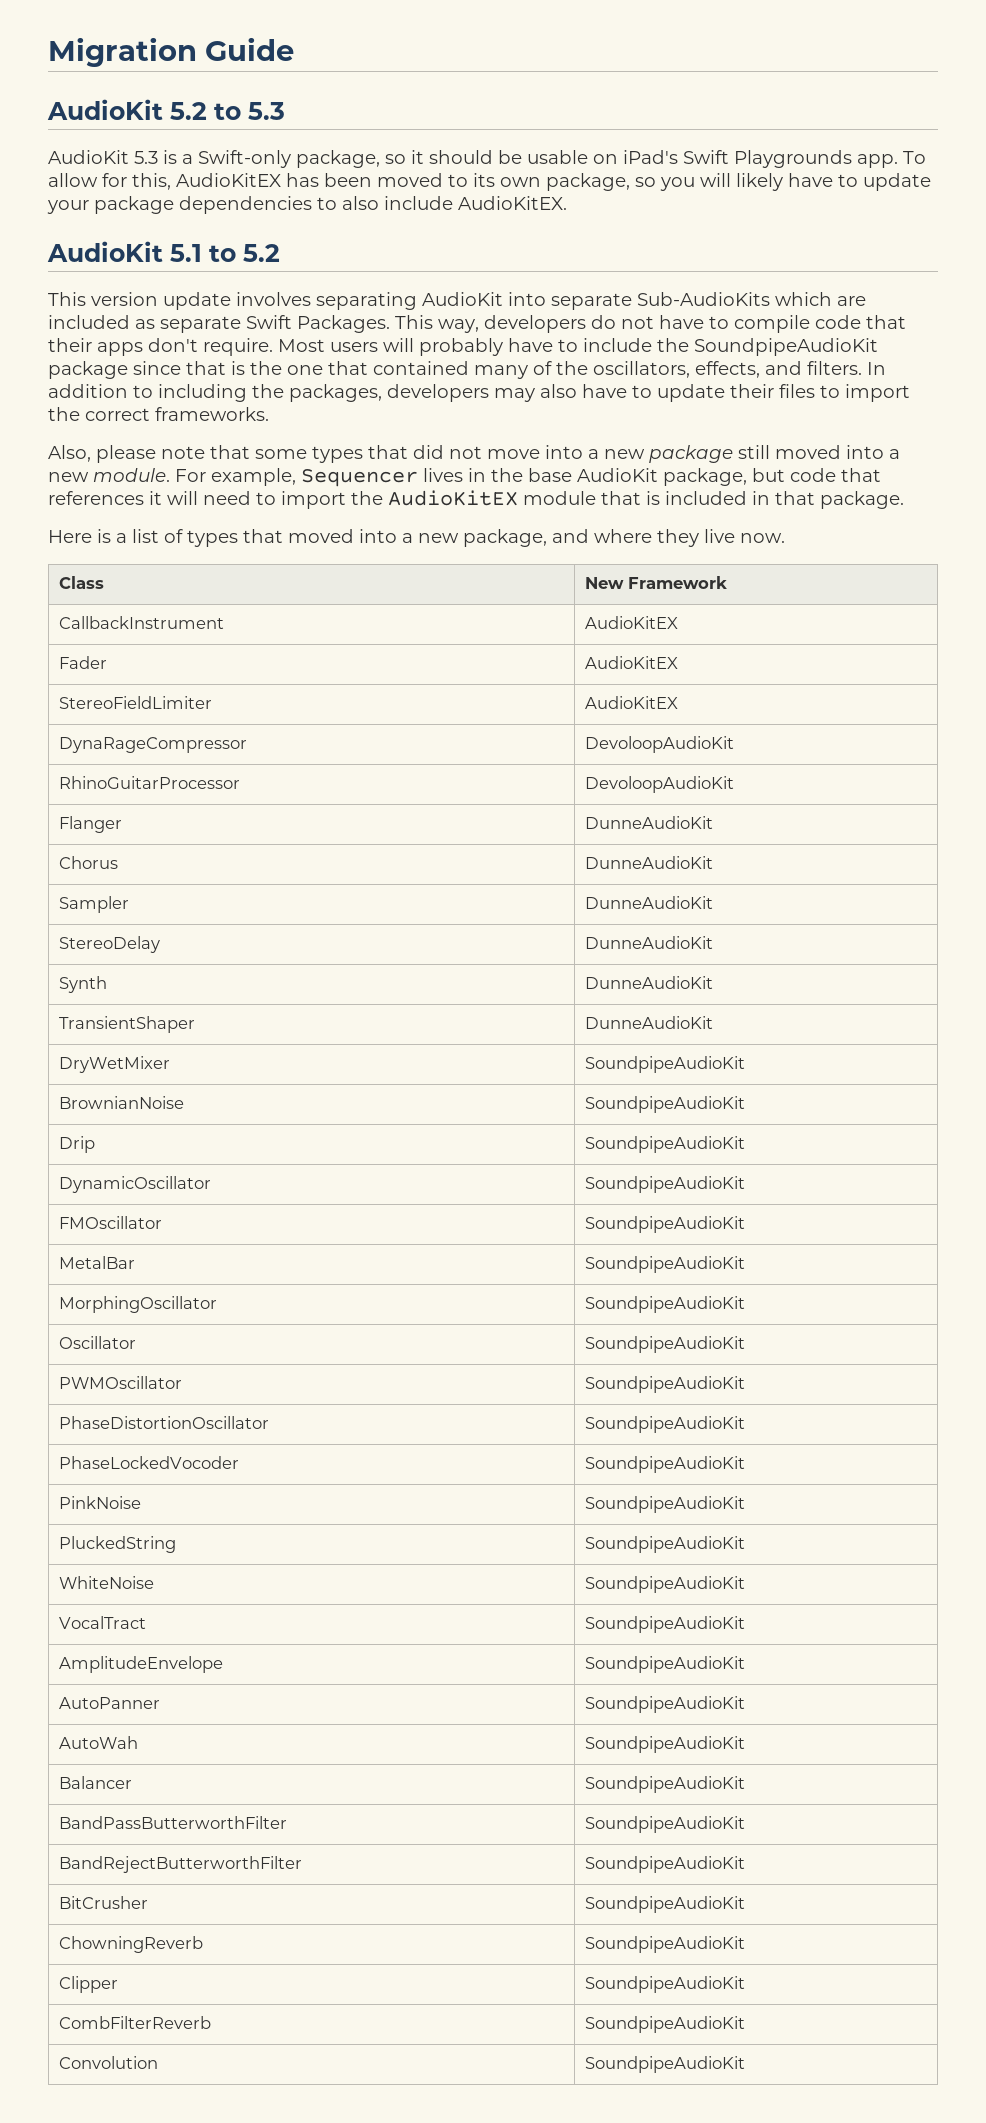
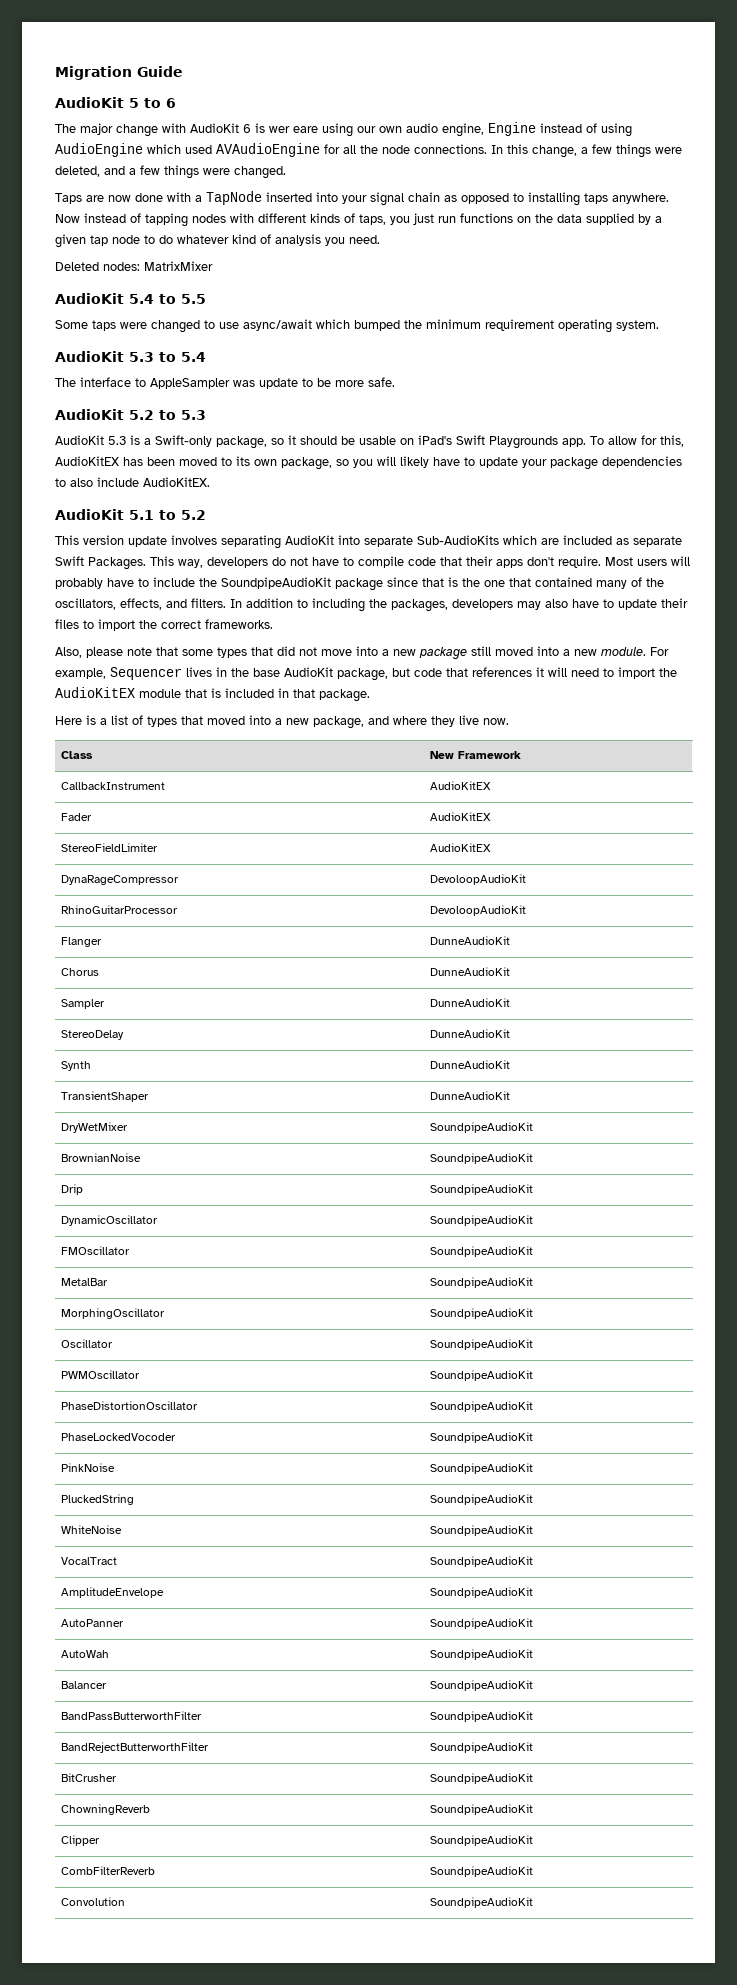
+ AudioKit 5 to 6
+ The major change with AudioKit 6 is wer eare using our own audio engine, Engine instead of using AudioEngine which used AVAudioEngine for all the node connections. In this change, a few things were deleted, and a few things were changed.
+ Taps are now done with a TapNode inserted into your signal chain as opposed to installing taps anywhere. Now instead of tapping nodes with different kinds of taps, you just run functions on the data supplied by a given tap node to do whatever kind of analysis you need.
+ Deleted nodes: MatrixMixer
+ AudioKit 5.4 to 5.5
+ Some taps were changed to use async/await which bumped the minimum requirement operating system.
+ AudioKit 5.3 to 5.4
+ The interface to AppleSampler was update to be more safe.

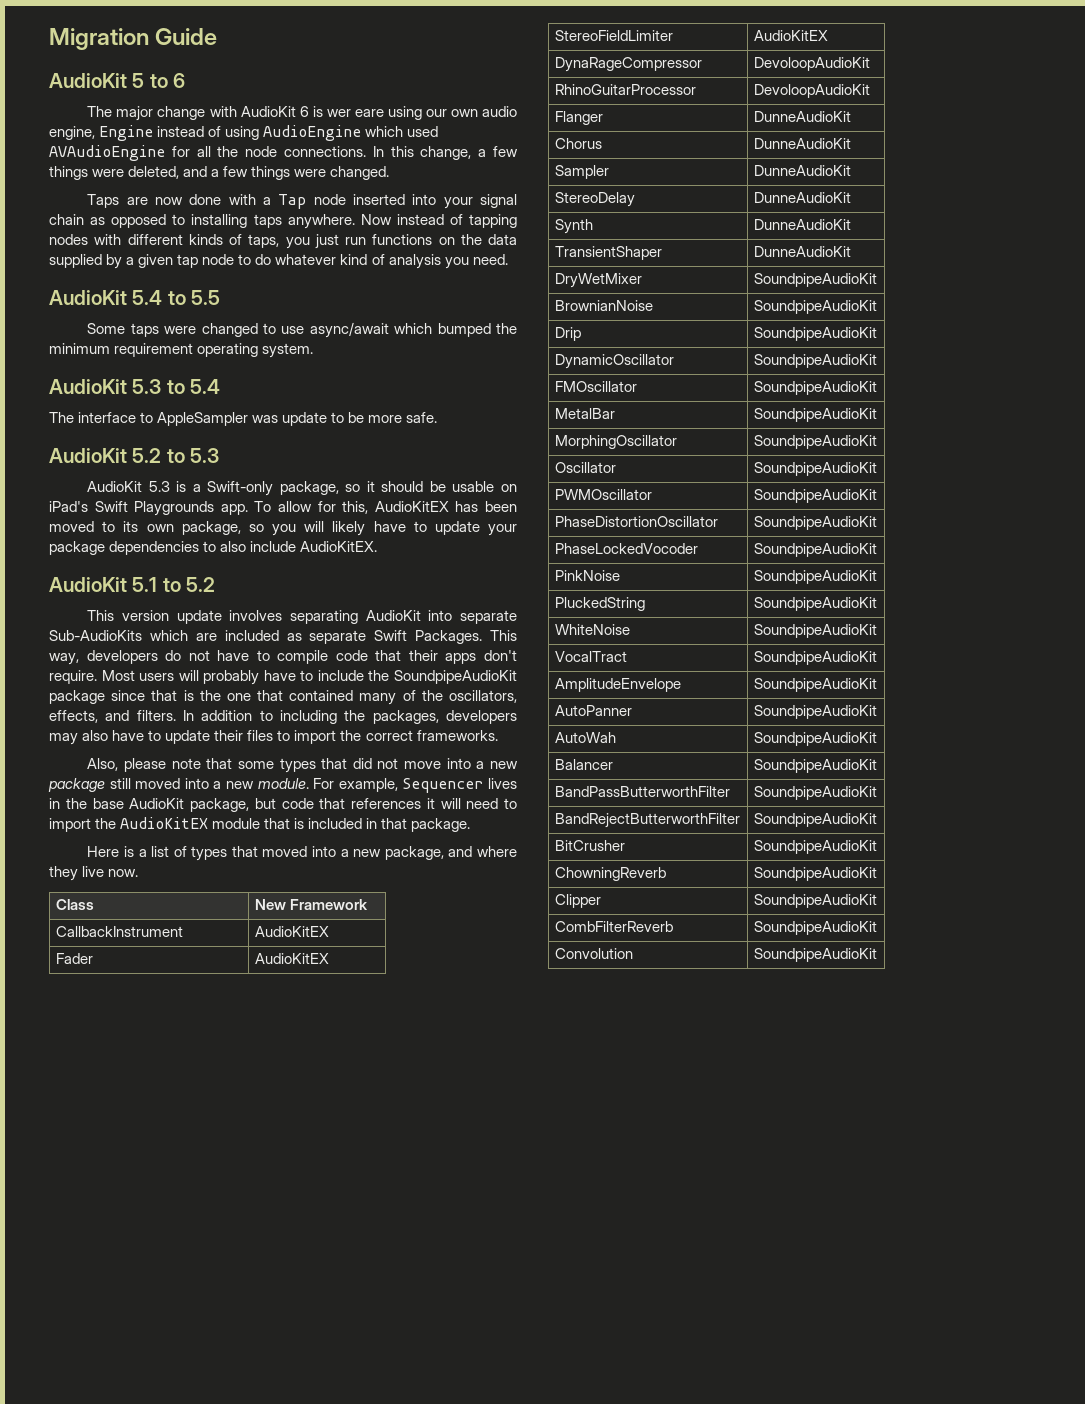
- Taps are now done with a TapNode inserted into your signal chain as opposed to installing taps anywhere.
+ Taps are now done with a Tap node inserted into your signal chain as opposed to installing taps anywhere.
- Deleted nodes: MatrixMixer

